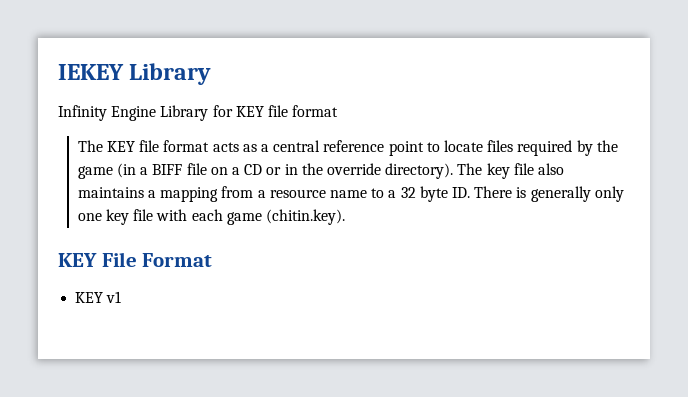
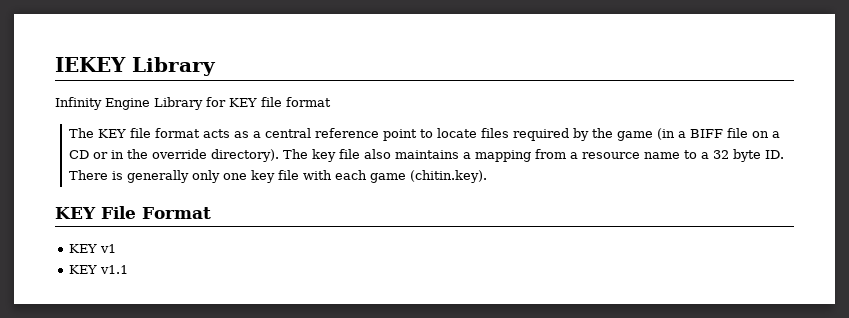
+ KEY v1.1

